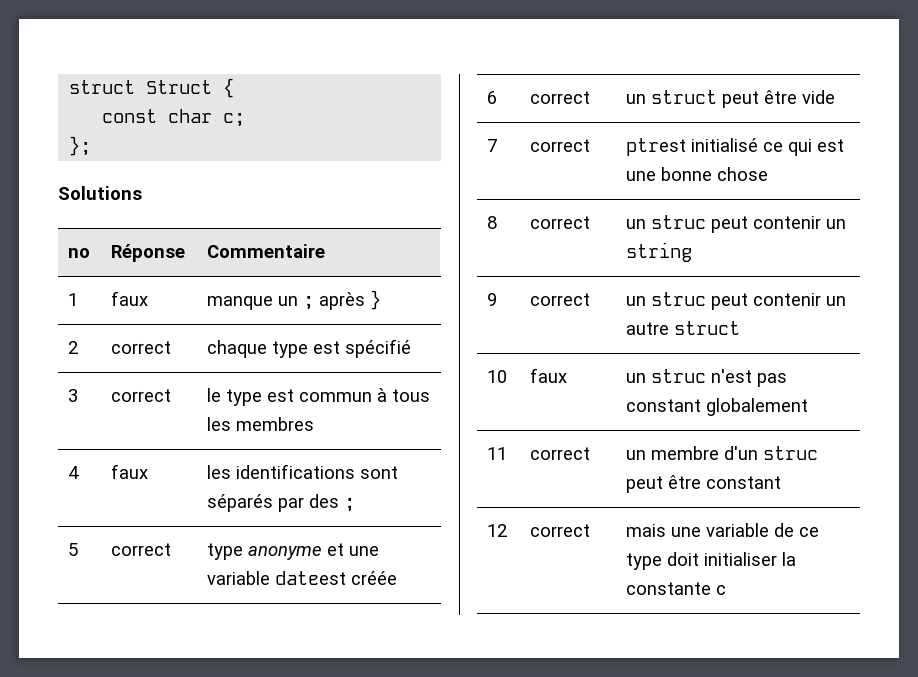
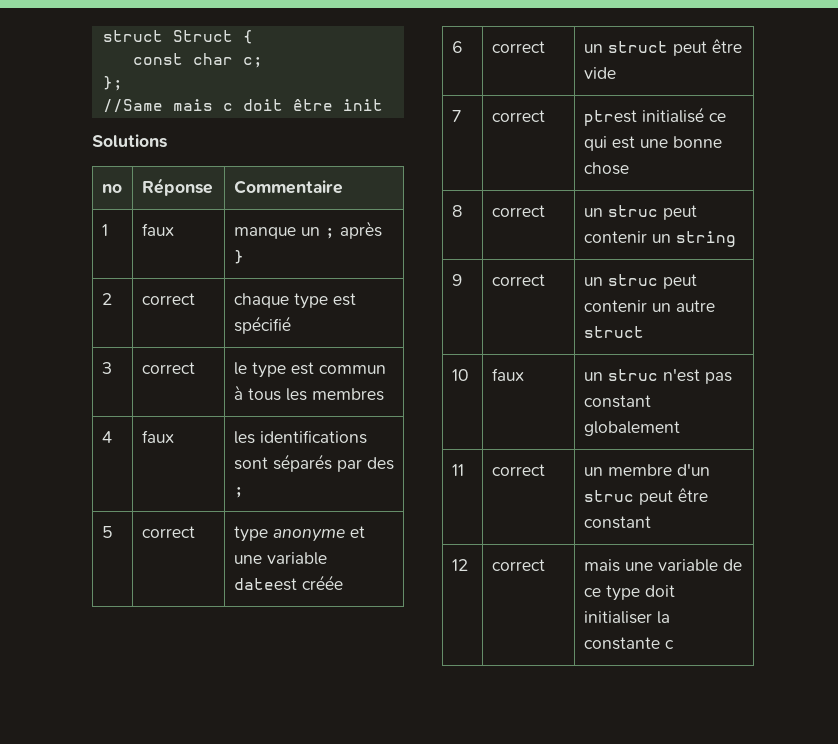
+ //Same mais c doit être init

